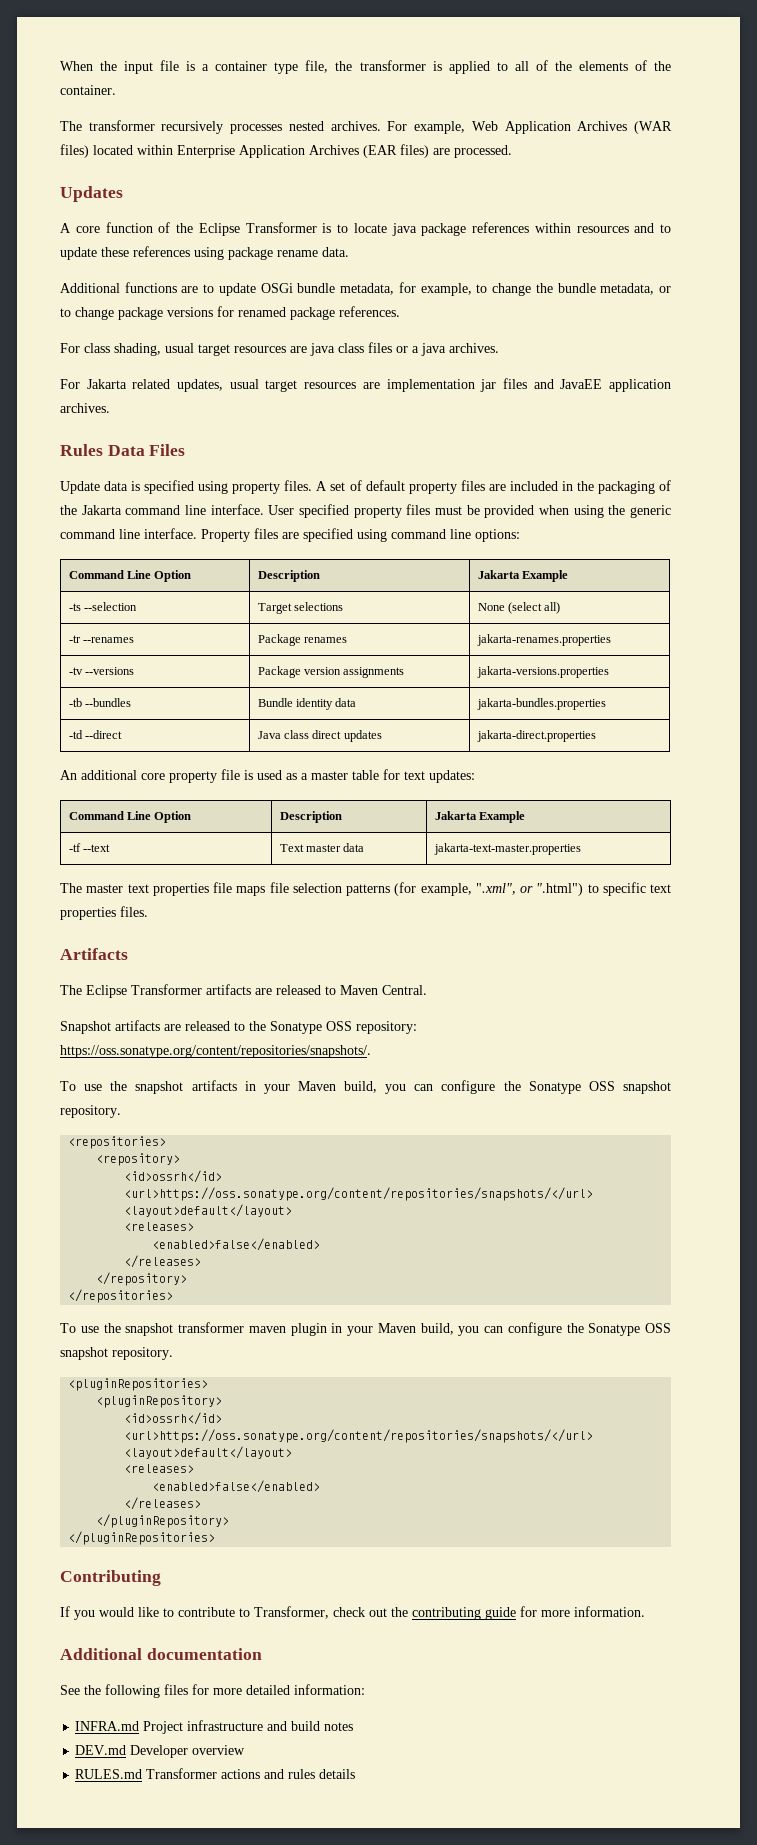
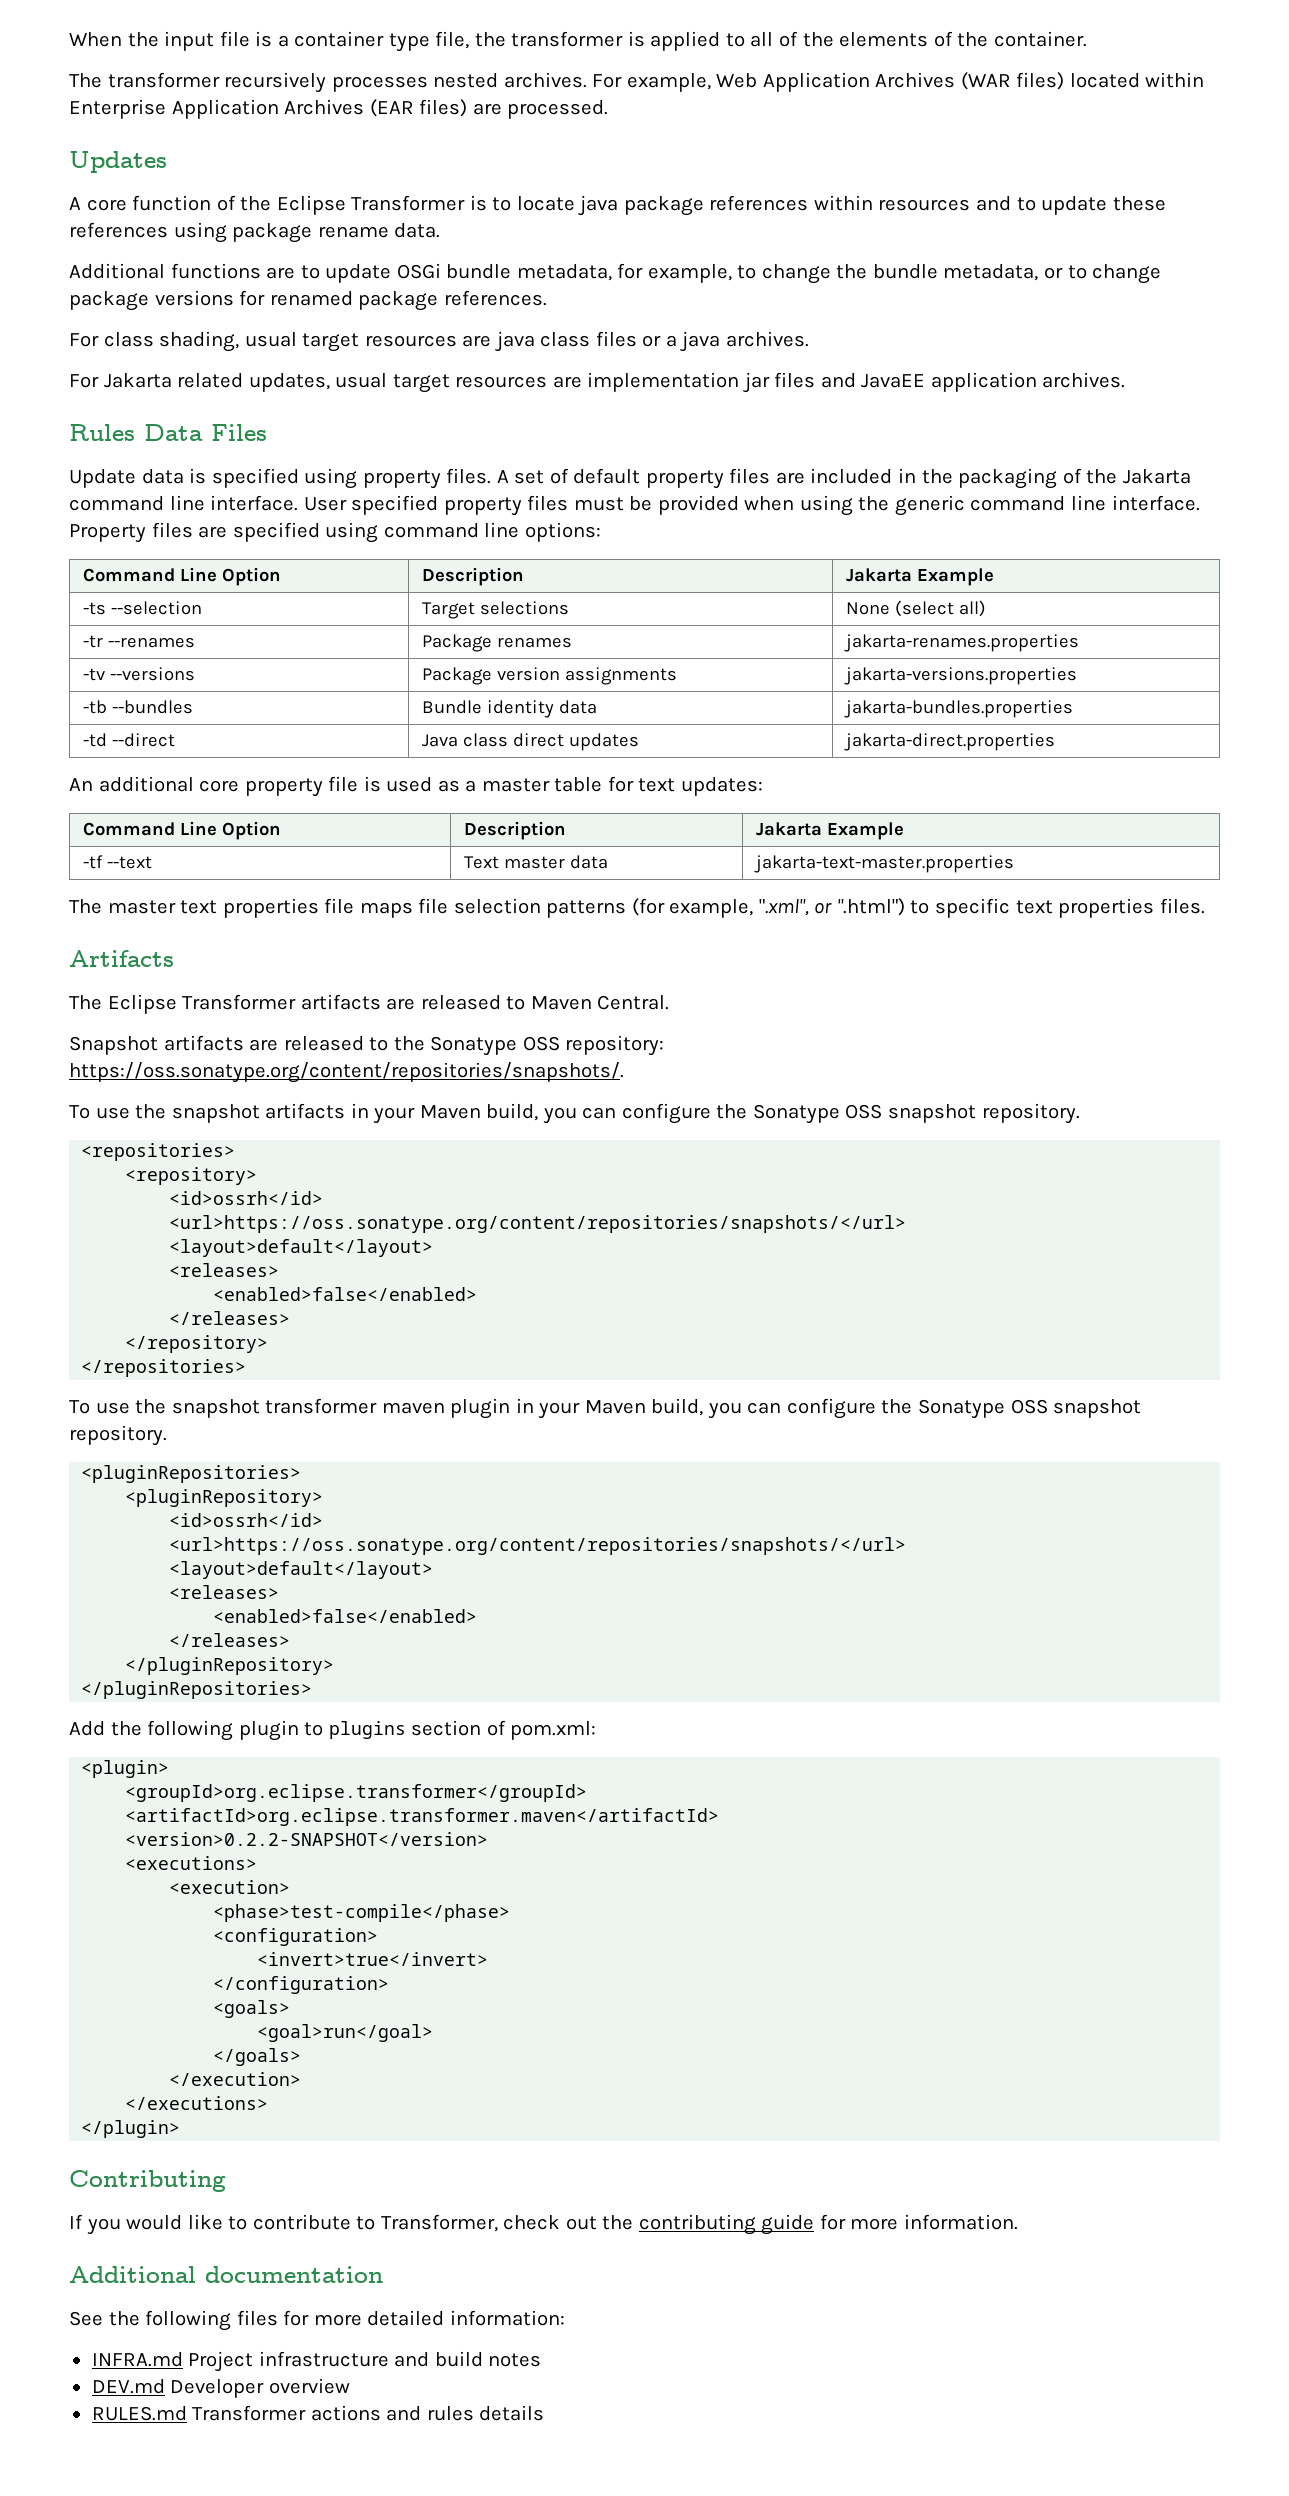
+ Add the following plugin to plugins section of pom.xml:
+ <plugin>
+ <groupId>org.eclipse.transformer</groupId>
+ <artifactId>org.eclipse.transformer.maven</artifactId>
+ <version>0.2.2-SNAPSHOT</version>
+ <executions>
+ <execution>
+ <phase>test-compile</phase>
+ <configuration>
+ <invert>true</invert>
+ </configuration>
+ <goals>
+ <goal>run</goal>
+ </goals>
+ </execution>
+ </executions>
+ </plugin>

